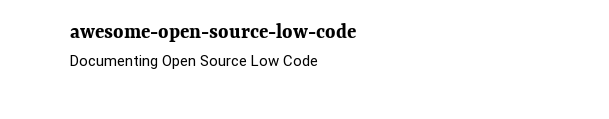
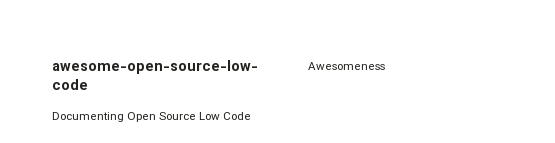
- Documenting Open Source Low Code
+ Documenting Open Source Low Code Awesomeness

